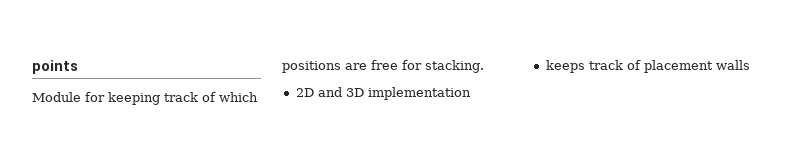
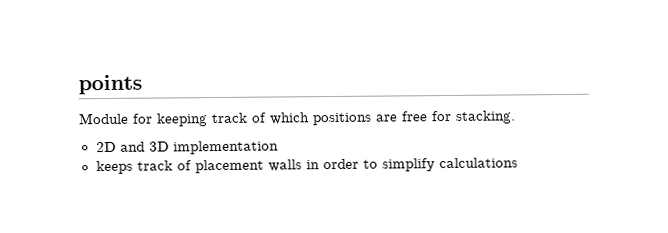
- keeps track of placement walls
+ keeps track of placement walls in order to simplify calculations

